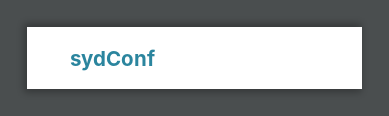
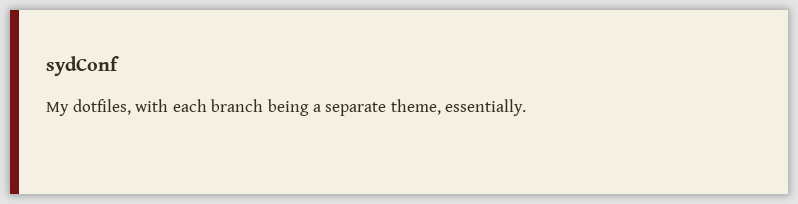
+ My dotfiles, with each branch being a separate theme, essentially.

